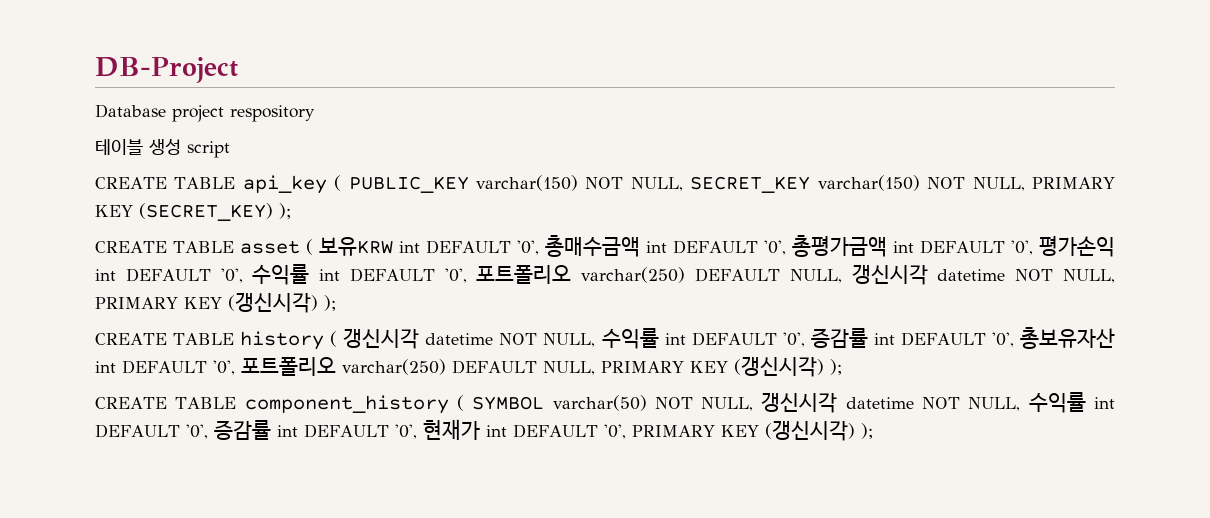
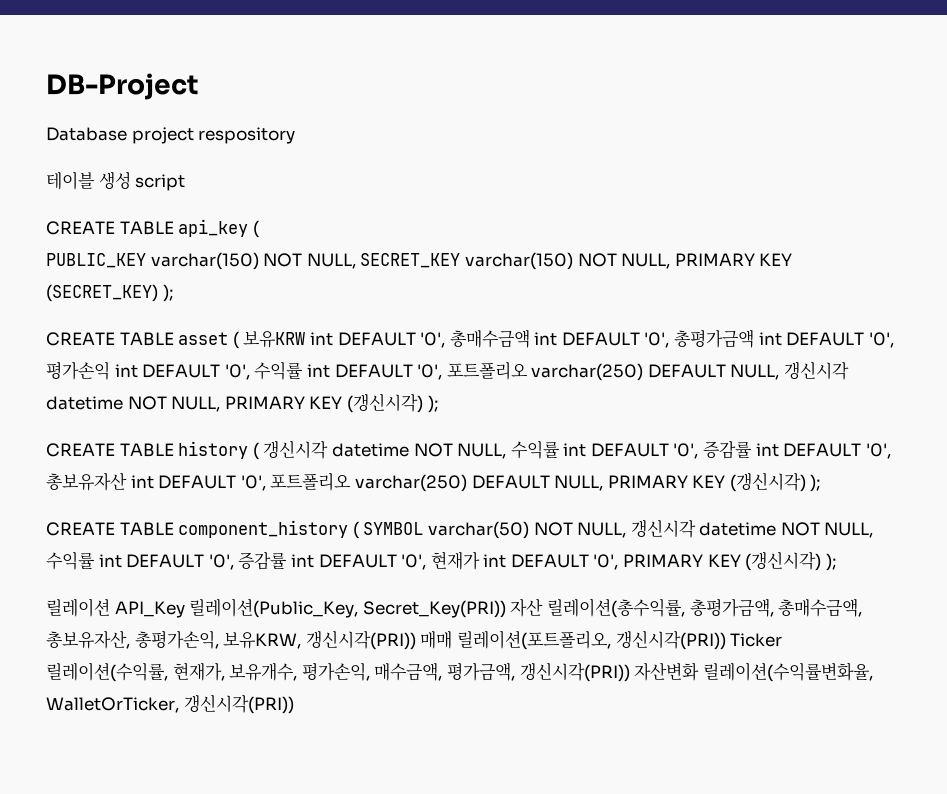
- CREATE TABLE api_key ( PUBLIC_KEY varchar(150) NOT NULL, SECRET_KEY varchar(150) NOT NULL, PRIMARY KEY (SECRET_KEY) );
+ CREATE TABLE api_key (
+ PUBLIC_KEY varchar(150) NOT NULL, SECRET_KEY varchar(150) NOT NULL, PRIMARY KEY (SECRET_KEY) );
+ 릴레이션 API_Key 릴레이션(Public_Key, Secret_Key(PRI)) 자산 릴레이션(총수익률, 총평가금액, 총매수금액, 총보유자산, 총평가손익, 보유KRW, 갱신시각(PRI)) 매매 릴레이션(포트폴리오, 갱신시각(PRI)) Ticker 릴레이션(수익률, 현재가, 보유개수, 평가손익, 매수금액, 평가금액, 갱신시각(PRI)) 자산변화 릴레이션(수익률변화율, WalletOrTicker, 갱신시각(PRI))

